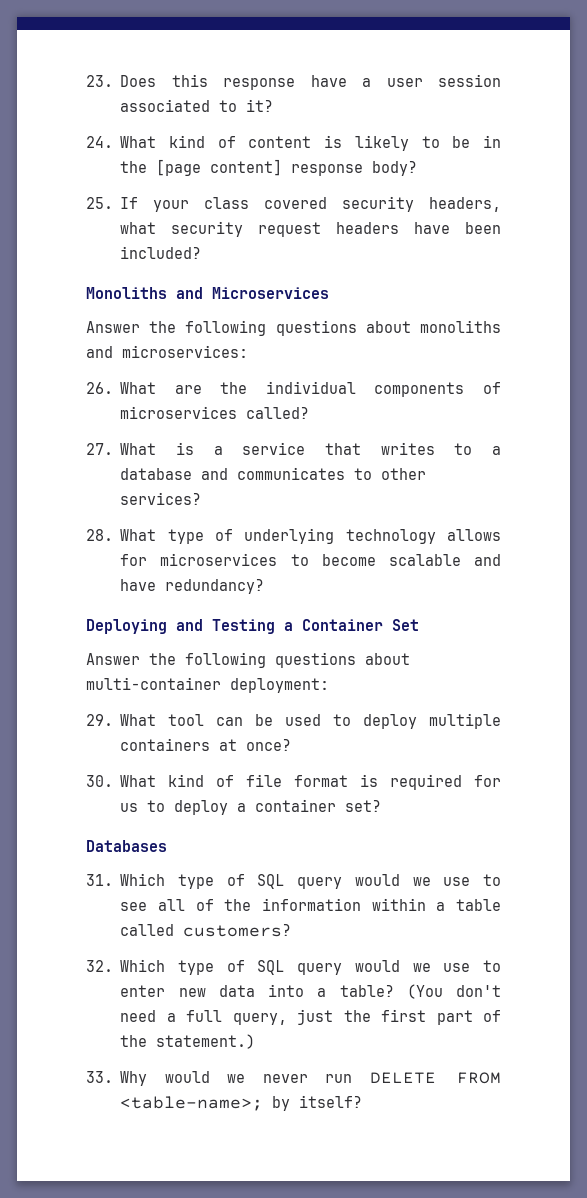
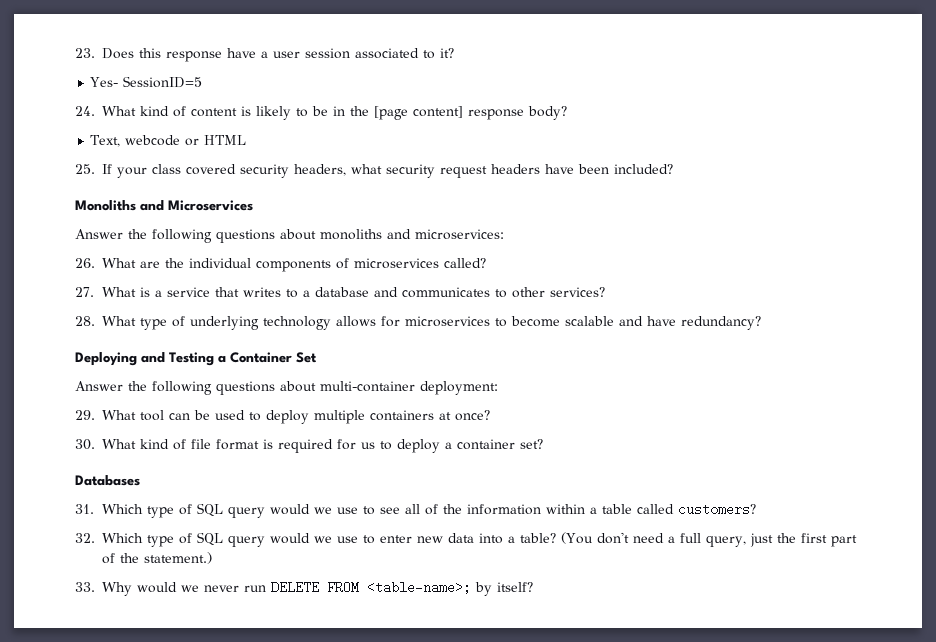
+ Yes- SessionID=5
+ Text, webcode or HTML

